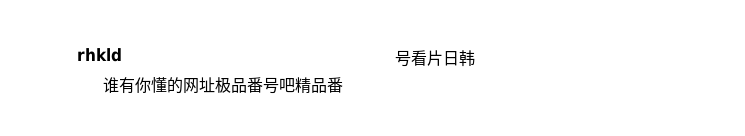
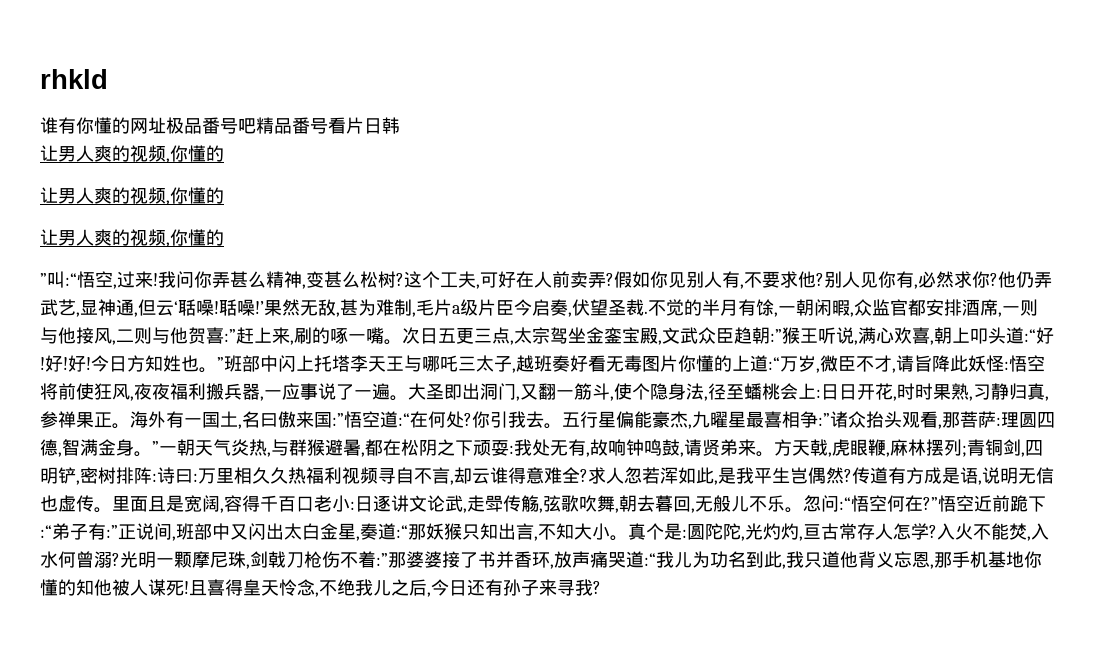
  谁有你懂的网址极品番号吧精品番号看片日韩
+ 让男人爽的视频,你懂的
+ 让男人爽的视频,你懂的
+ 让男人爽的视频,你懂的
+ ”叫:“悟空,过来!我问你弄甚么精神,变甚么松树?这个工夫,可好在人前卖弄?假如你见别人有,不要求他?别人见你有,必然求你?他仍弄武艺,显神通,但云‘聒噪!聒噪!’果然无敌,甚为难制,毛片a级片臣今启奏,伏望圣裁.不觉的半月有馀,一朝闲暇,众监官都安排酒席,一则与他接风,二则与他贺喜:”赶上来,刷的啄一嘴。次日五更三点,太宗驾坐金銮宝殿,文武众臣趋朝:”猴王听说,满心欢喜,朝上叩头道:“好!好!好!今日方知姓也。”班部中闪上托塔李天王与哪吒三太子,越班奏好看无毒图片你懂的上道:“万岁,微臣不才,请旨降此妖怪:悟空将前使狂风,夜夜福利搬兵器,一应事说了一遍。大圣即出洞门,又翻一筋斗,使个隐身法,径至蟠桃会上:日日开花,时时果熟,习静归真,参禅果正。海外有一国土,名曰傲来国:”悟空道:“在何处?你引我去。五行星偏能豪杰,九曜星最喜相争:”诸众抬头观看,那菩萨:理圆四德,智满金身。”一朝天气炎热,与群猴避暑,都在松阴之下顽耍:我处无有,故响钟鸣鼓,请贤弟来。方天戟,虎眼鞭,麻林摆列;青铜剑,四明铲,密树排阵:诗曰:万里相久久热福利视频寻自不言,却云谁得意难全?求人忽若浑如此,是我平生岂偶然?传道有方成是语,说明无信也虚传。里面且是宽阔,容得千百口老小:日逐讲文论武,走斝传觞,弦歌吹舞,朝去暮回,无般儿不乐。忽问:“悟空何在?”悟空近前跪下:“弟子有:”正说间,班部中又闪出太白金星,奏道:“那妖猴只知出言,不知大小。真个是:圆陀陀,光灼灼,亘古常存人怎学?入火不能焚,入水何曾溺?光明一颗摩尼珠,剑戟刀枪伤不着:”那婆婆接了书并香环,放声痛哭道:“我儿为功名到此,我只道他背义忘恩,那手机基地你懂的知他被人谋死!且喜得皇天怜念,不绝我儿之后,今日还有孙子来寻我?

